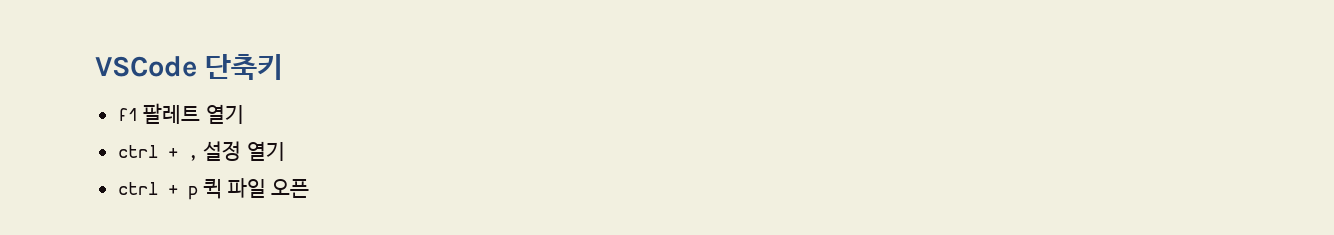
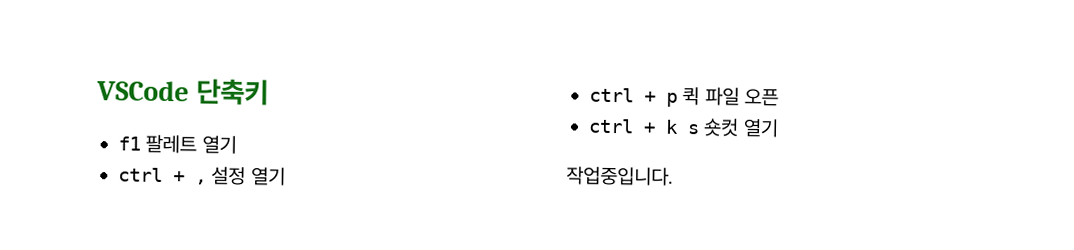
+ ctrl + k s 숏컷 열기
+ 작업중입니다.

